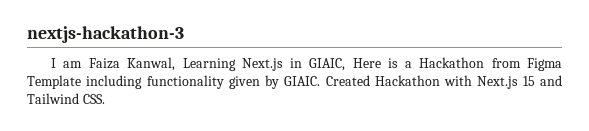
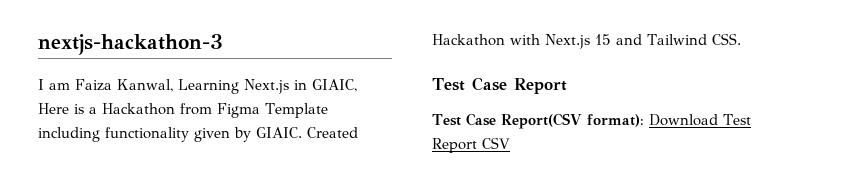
+ Test Case Report
+ Test Case Report(CSV format): Download Test Report CSV

